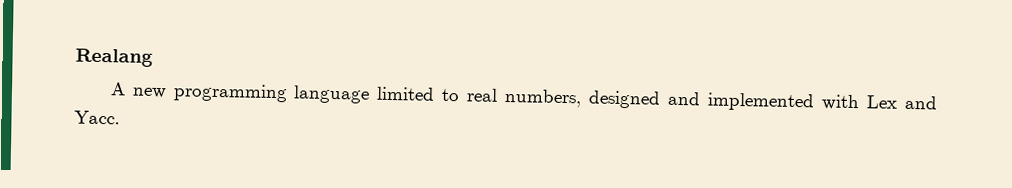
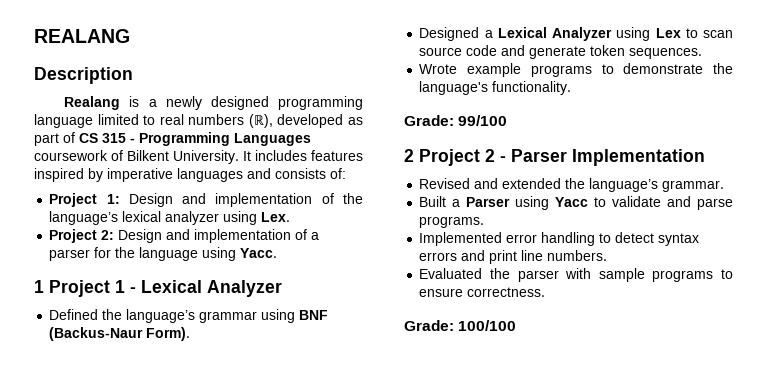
+ REALANG
+ Description
- Realang
- A new programming language limited to real numbers, designed and implemented with Lex and Yacc.
+ Realang is a newly designed programming language limited to real numbers (ℝ), developed as part of CS 315 - Programming Languages coursework of Bilkent University. It includes features inspired by imperative languages and consists of:
+ Project 1: Design and implementation of the language’s lexical analyzer using Lex.
+ Project 2: Design and implementation of a parser for the language using Yacc.
+ 1 Project 1 - Lexical Analyzer
+ Defined the language’s grammar using BNF (Backus-Naur Form).
+ Designed a Lexical Analyzer using Lex to scan source code and generate token sequences.
+ Wrote example programs to demonstrate the language's functionality.
+ Grade: 99/100
+ 2 Project 2 - Parser Implementation
+ Revised and extended the language’s grammar.
+ Built a Parser using Yacc to validate and parse programs.
+ Implemented error handling to detect syntax errors and print line numbers.
+ Evaluated the parser with sample programs to ensure correctness.
+ Grade: 100/100

